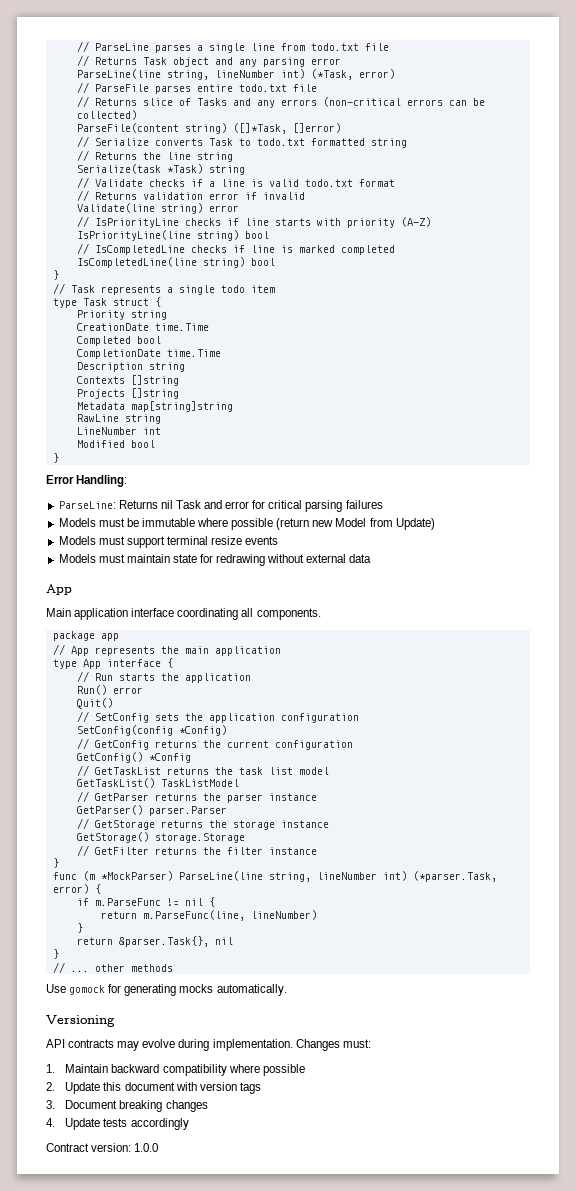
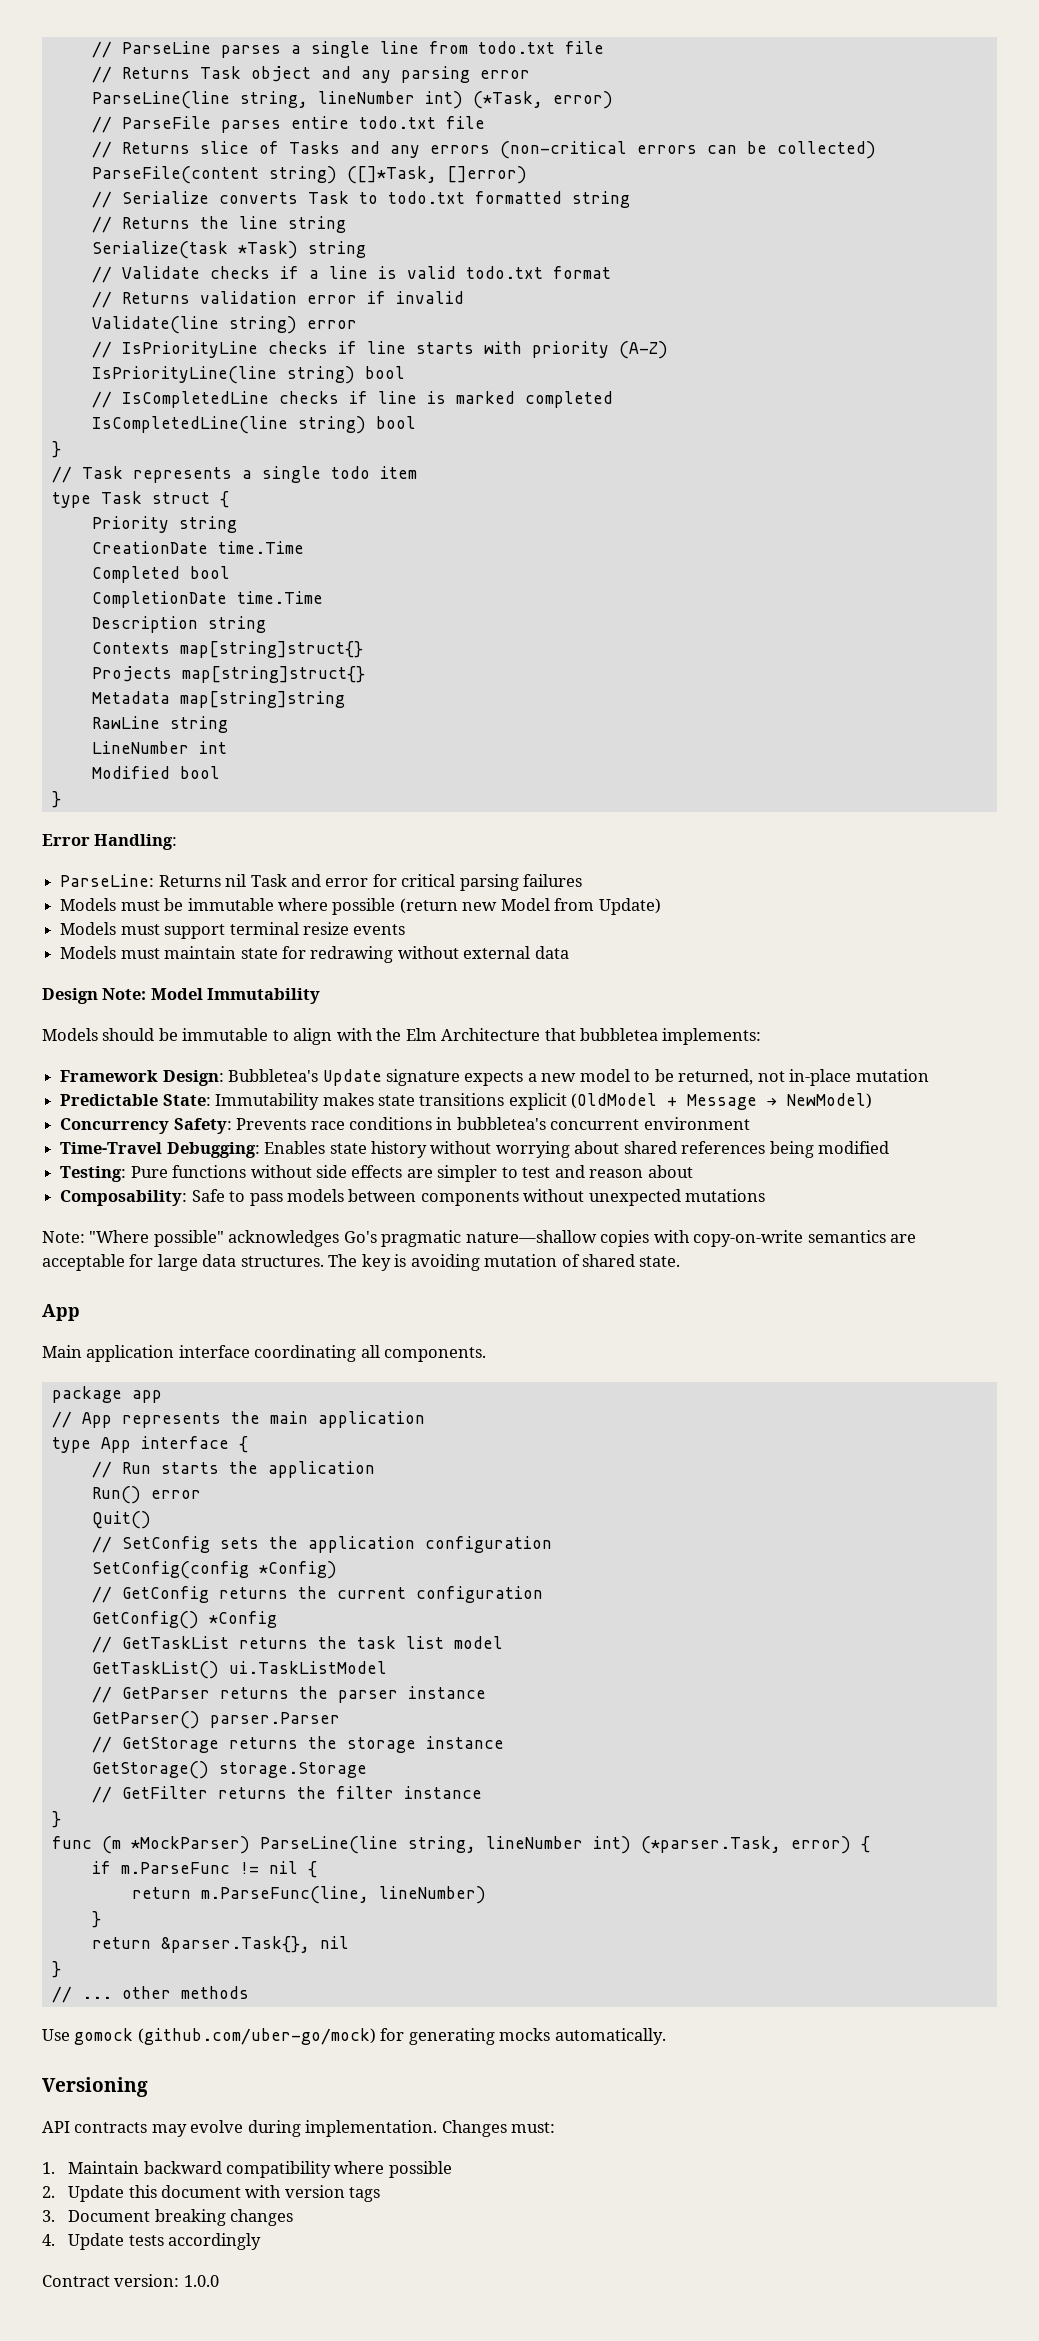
- Contexts []string
+ Contexts map[string]struct{}
- Projects []string
+ Projects map[string]struct{}
+ Design Note: Model Immutability
+ Models should be immutable to align with the Elm Architecture that bubbletea implements:
+ Framework Design: Bubbletea's Update signature expects a new model to be returned, not in-place mutation
+ Predictable State: Immutability makes state transitions explicit (OldModel + Message → NewModel)
+ Concurrency Safety: Prevents race conditions in bubbletea's concurrent environment
+ Time-Travel Debugging: Enables state history without worrying about shared references being modified
+ Testing: Pure functions without side effects are simpler to test and reason about
+ Composability: Safe to pass models between components without unexpected mutations
+ Note: "Where possible" acknowledges Go's pragmatic nature—shallow copies with copy-on-write semantics are acceptable for large data structures. The key is avoiding mutation of shared state.
- GetTaskList() TaskListModel
+ GetTaskList() ui.TaskListModel
- Use gomock for generating mocks automatically.
+ Use gomock (github.com/uber-go/mock) for generating mocks automatically.

